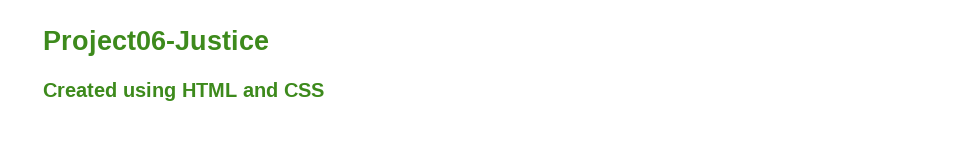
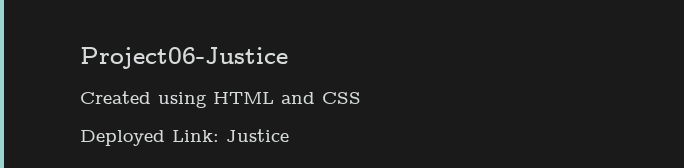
+ Deployed Link: Justice

